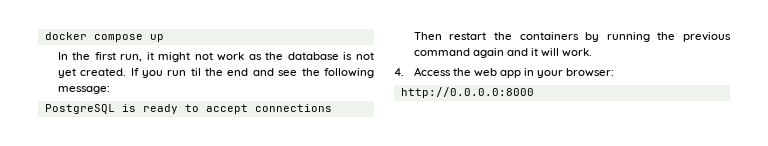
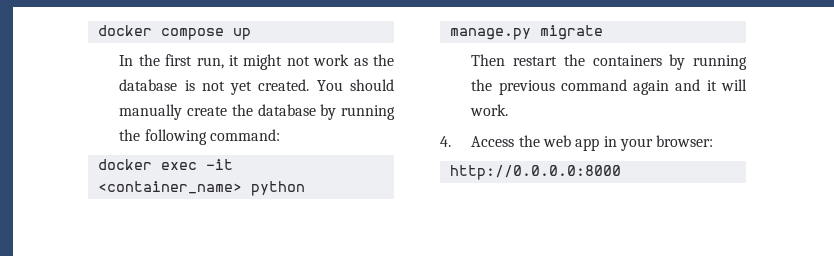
- If you run til the end and see the following message:
- PostgreSQL is ready to accept connections
+ You should manually create the database by running the following command:
+ docker exec -it <container_name> python manage.py migrate

